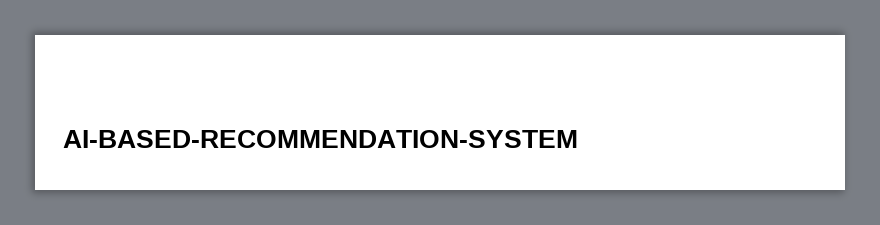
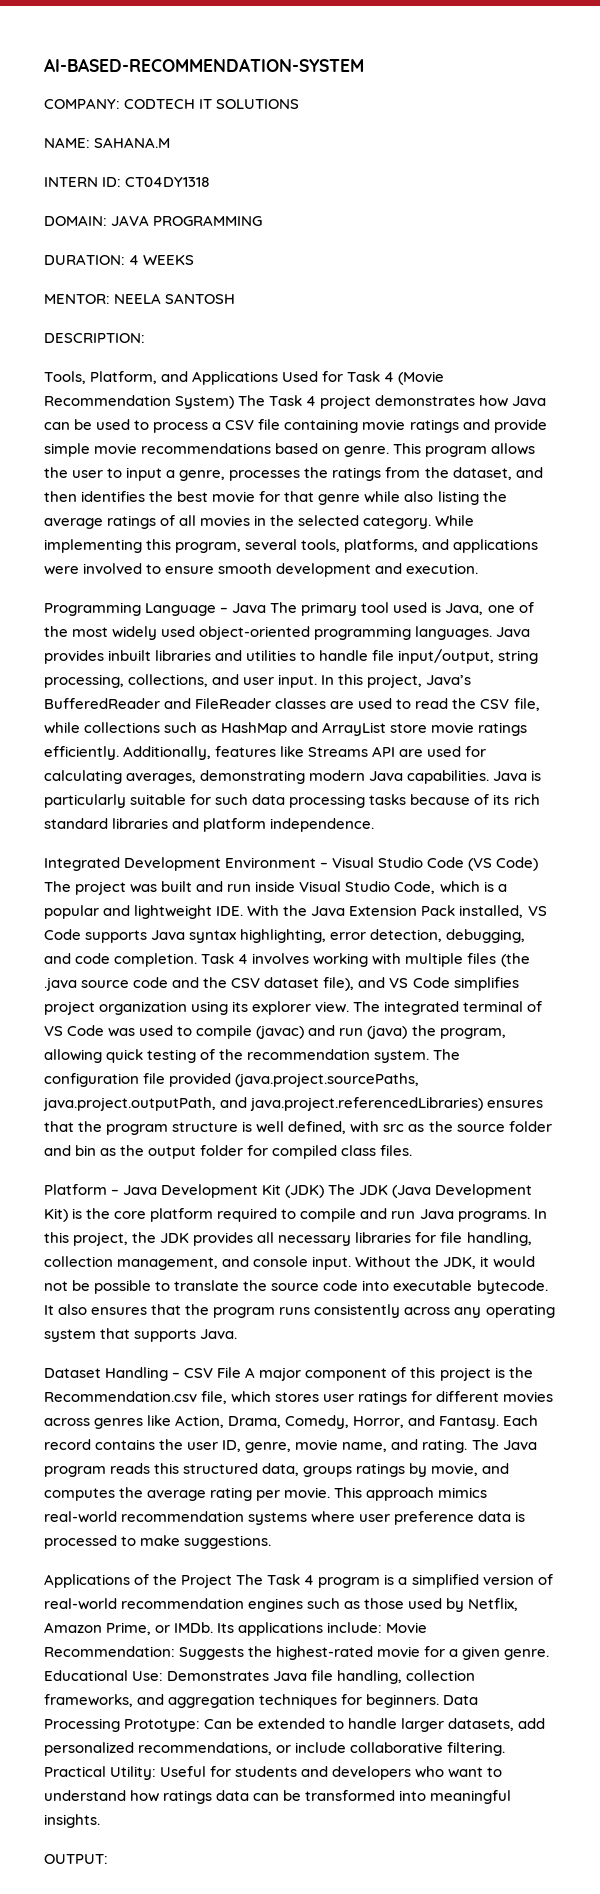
+ COMPANY: CODTECH IT SOLUTIONS
+ NAME: SAHANA.M
+ INTERN ID: CT04DY1318
+ DOMAIN: JAVA PROGRAMMING
+ DURATION: 4 WEEKS
+ MENTOR: NEELA SANTOSH
+ DESCRIPTION:
+ Tools, Platform, and Applications Used for Task 4 (Movie Recommendation System) The Task 4 project demonstrates how Java can be used to process a CSV file containing movie ratings and provide simple movie recommendations based on genre. This program allows the user to input a genre, processes the ratings from the dataset, and then identifies the best movie for that genre while also listing the average ratings of all movies in the selected category. While implementing this program, several tools, platforms, and applications were involved to ensure smooth development and execution.
+ Programming Language – Java The primary tool used is Java, one of the most widely used object-oriented programming languages. Java provides inbuilt libraries and utilities to handle file input/output, string processing, collections, and user input. In this project, Java’s BufferedReader and FileReader classes are used to read the CSV file, while collections such as HashMap and ArrayList store movie ratings efficiently. Additionally, features like Streams API are used for calculating averages, demonstrating modern Java capabilities. Java is particularly suitable for such data processing tasks because of its rich standard libraries and platform independence.
+ Integrated Development Environment – Visual Studio Code (VS Code) The project was built and run inside Visual Studio Code, which is a popular and lightweight IDE. With the Java Extension Pack installed, VS Code supports Java syntax highlighting, error detection, debugging, and code completion. Task 4 involves working with multiple files (the .java source code and the CSV dataset file), and VS Code simplifies project organization using its explorer view. The integrated terminal of VS Code was used to compile (javac) and run (java) the program, allowing quick testing of the recommendation system. The configuration file provided (java.project.sourcePaths, java.project.outputPath, and java.project.referencedLibraries) ensures that the program structure is well defined, with src as the source folder and bin as the output folder for compiled class files.
+ Platform – Java Development Kit (JDK) The JDK (Java Development Kit) is the core platform required to compile and run Java programs. In this project, the JDK provides all necessary libraries for file handling, collection management, and console input. Without the JDK, it would not be possible to translate the source code into executable bytecode. It also ensures that the program runs consistently across any operating system that supports Java.
+ Dataset Handling – CSV File A major component of this project is the Recommendation.csv file, which stores user ratings for different movies across genres like Action, Drama, Comedy, Horror, and Fantasy. Each record contains the user ID, genre, movie name, and rating. The Java program reads this structured data, groups ratings by movie, and computes the average rating per movie. This approach mimics real-world recommendation systems where user preference data is processed to make suggestions.
+ Applications of the Project The Task 4 program is a simplified version of real-world recommendation engines such as those used by Netflix, Amazon Prime, or IMDb. Its applications include: Movie Recommendation: Suggests the highest-rated movie for a given genre. Educational Use: Demonstrates Java file handling, collection frameworks, and aggregation techniques for beginners. Data Processing Prototype: Can be extended to handle larger datasets, add personalized recommendations, or include collaborative filtering. Practical Utility: Useful for students and developers who want to understand how ratings data can be transformed into meaningful insights.
+ OUTPUT:

